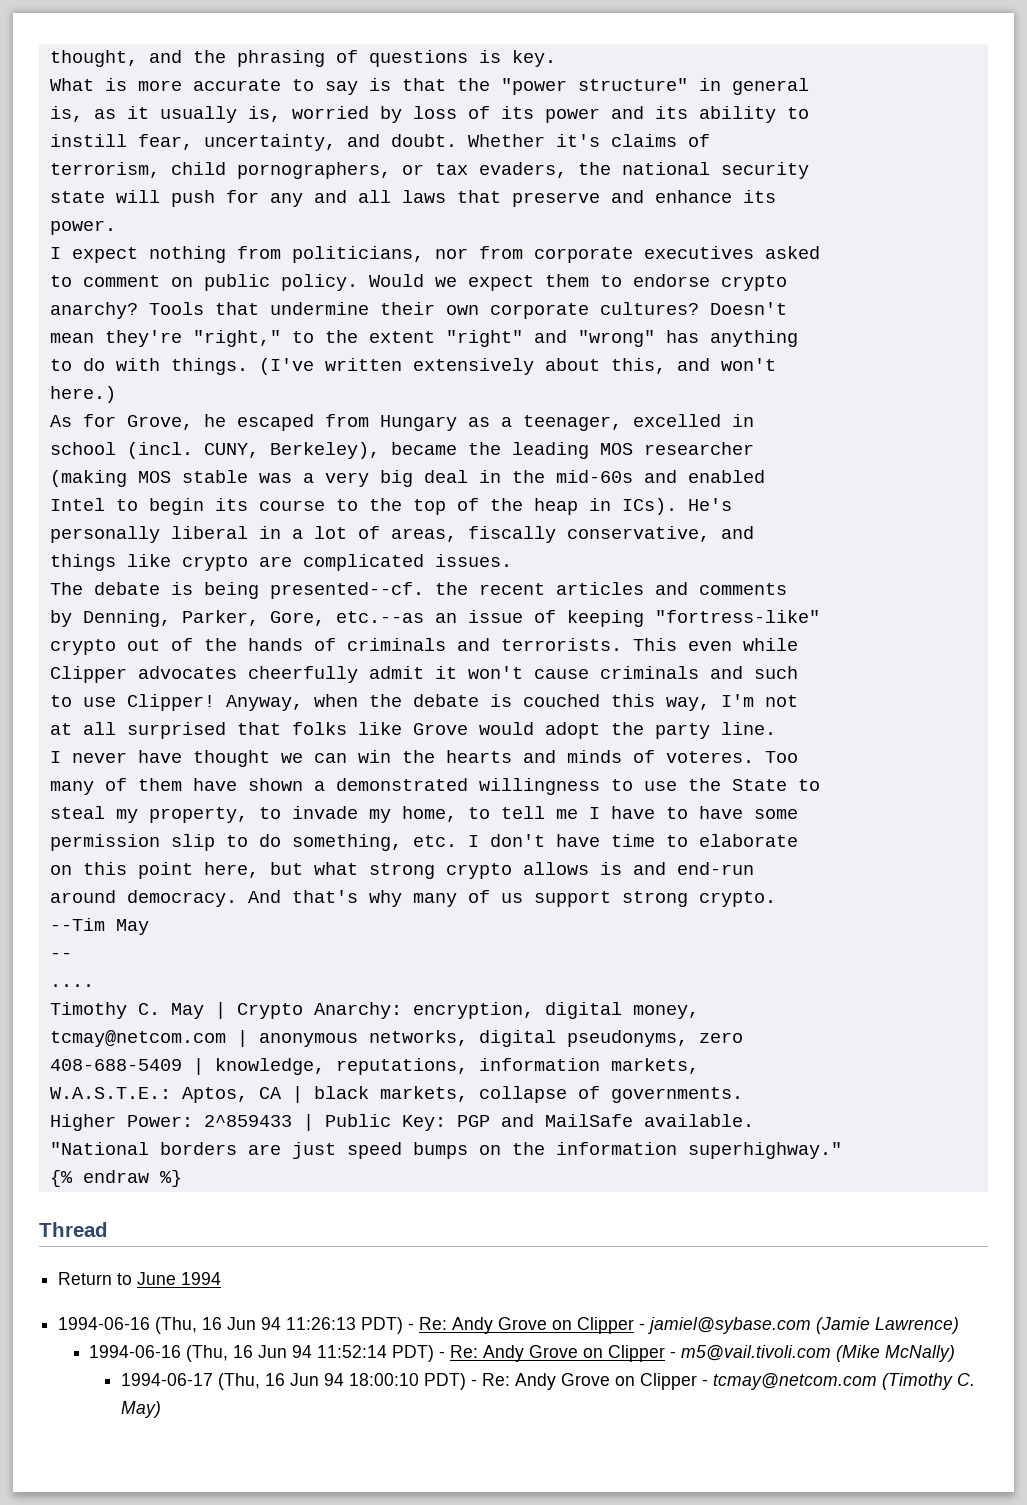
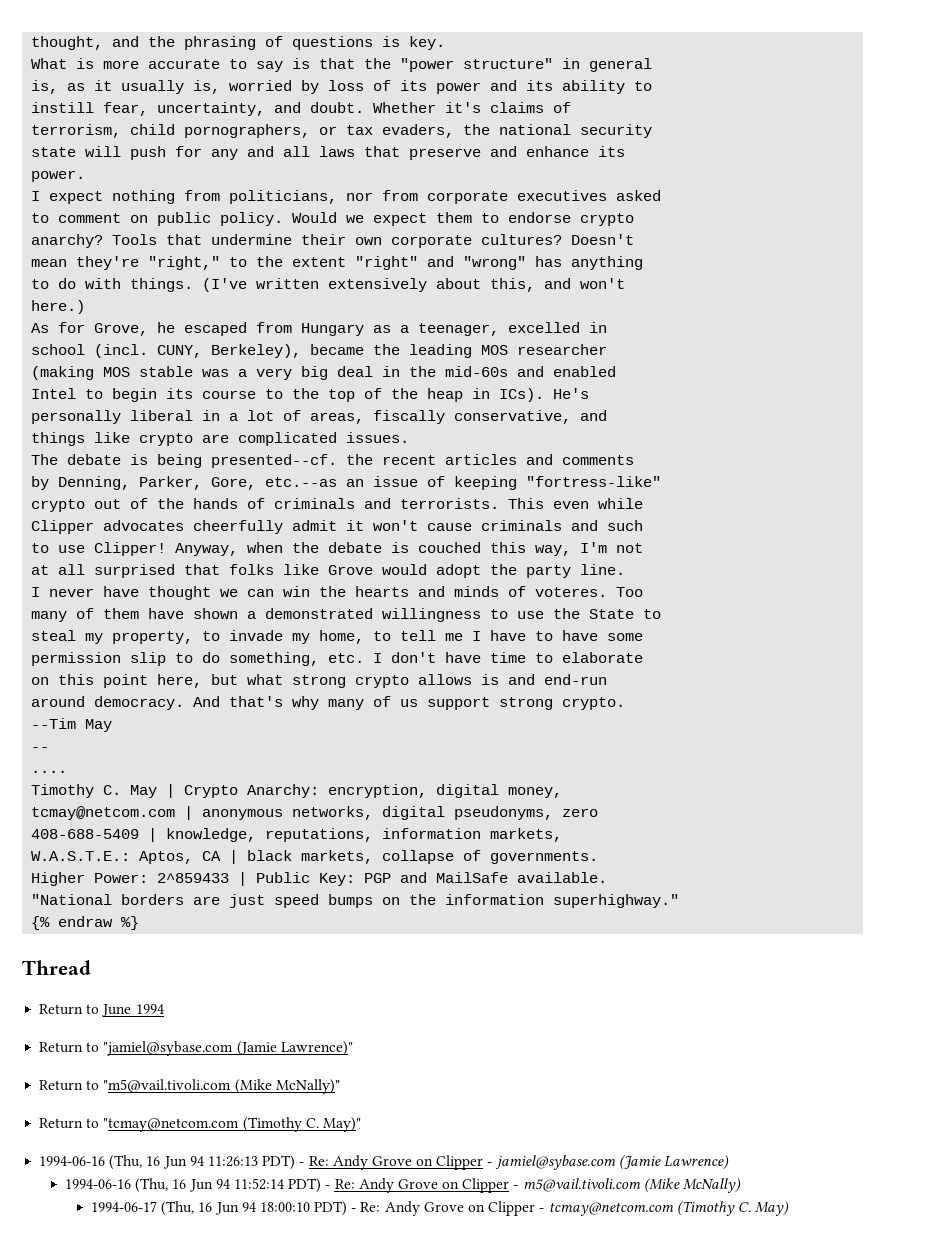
+ Return to "jamiel@sybase.com (Jamie Lawrence)"
+ Return to "m5@vail.tivoli.com (Mike McNally)"
+ Return to "tcmay@netcom.com (Timothy C. May)"

